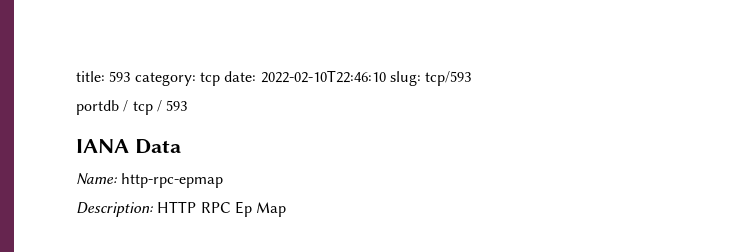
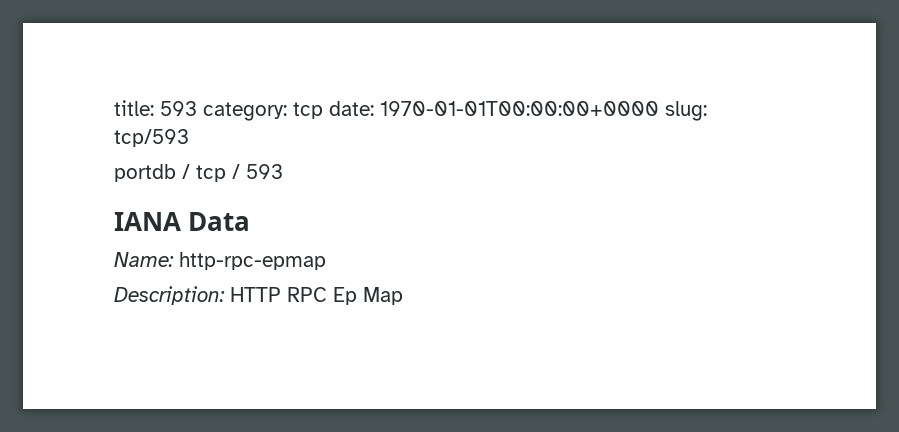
- title: 593 category: tcp date: 2022-02-10T22:46:10 slug: tcp/593
+ title: 593 category: tcp date: 1970-01-01T00:00:00+0000 slug: tcp/593

